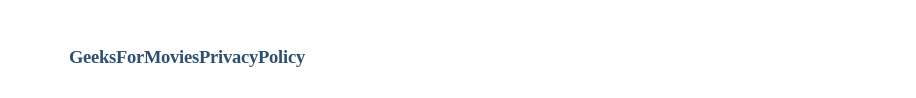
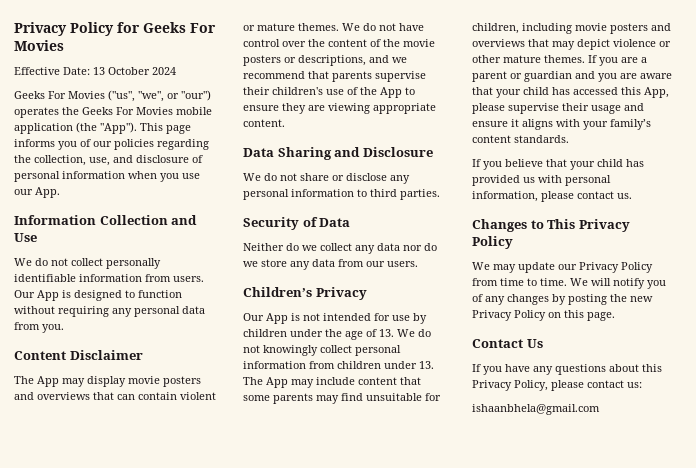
- GeeksForMoviesPrivacyPolicy
+ Privacy Policy for Geeks For Movies
+ Effective Date: 13 October 2024
+ Geeks For Movies ("us", "we", or "our") operates the Geeks For Movies mobile application (the "App"). This page informs you of our policies regarding the collection, use, and disclosure of personal information when you use our App.
+ Information Collection and Use
+ We do not collect personally identifiable information from users. Our App is designed to function without requiring any personal data from you.
+ Content Disclaimer
+ The App may display movie posters and overviews that can contain violent or mature themes. We do not have control over the content of the movie posters or descriptions, and we recommend that parents supervise their children's use of the App to ensure they are viewing appropriate content.
+ Data Sharing and Disclosure
+ We do not share or disclose any personal information to third parties.
+ Security of Data
+ Neither do we collect any data nor do we store any data from our users.
+ Children’s Privacy
+ Our App is not intended for use by children under the age of 13. We do not knowingly collect personal information from children under 13. The App may include content that some parents may find unsuitable for children, including movie posters and overviews that may depict violence or other mature themes. If you are a parent or guardian and you are aware that your child has accessed this App, please supervise their usage and ensure it aligns with your family’s content standards.
+ If you believe that your child has provided us with personal information, please contact us.
+ Changes to This Privacy Policy
+ We may update our Privacy Policy from time to time. We will notify you of any changes by posting the new Privacy Policy on this page.
+ Contact Us
+ If you have any questions about this Privacy Policy, please contact us:
+ ishaanbhela@gmail.com

